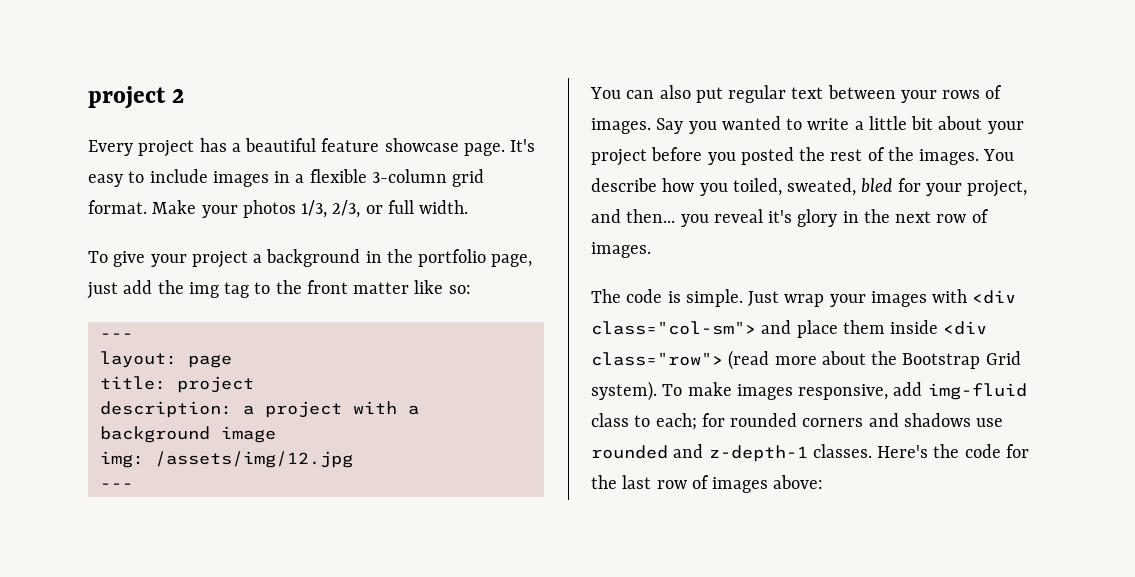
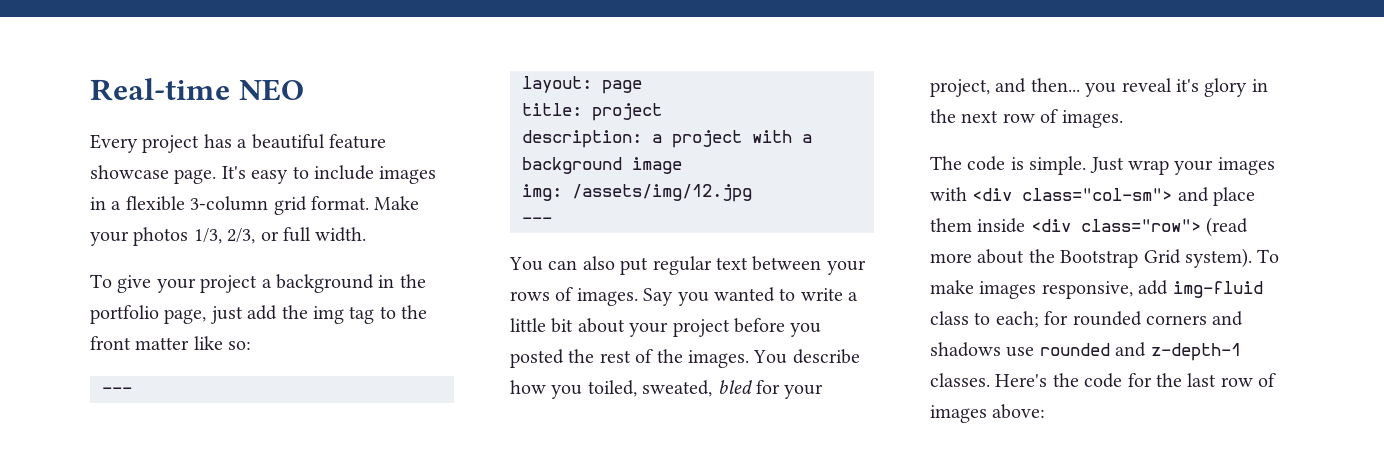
- project 2
+ Real-time NEO

